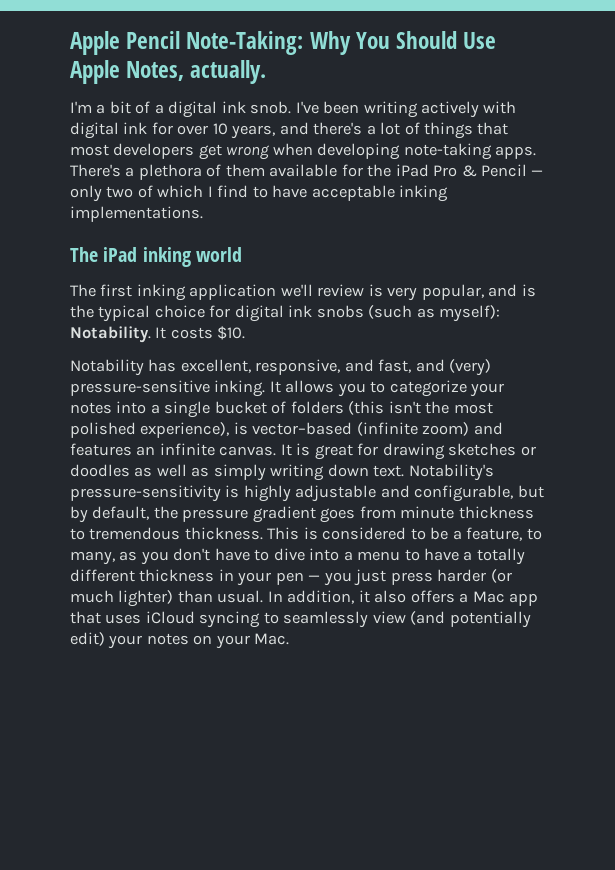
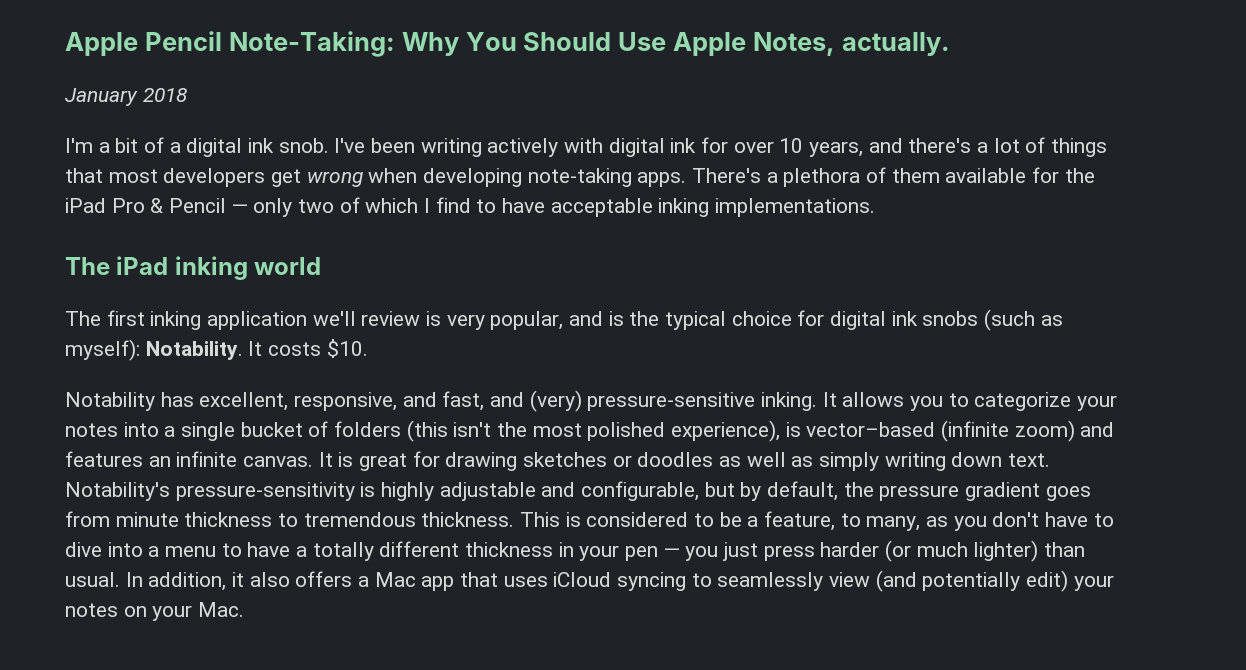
+ January 2018

